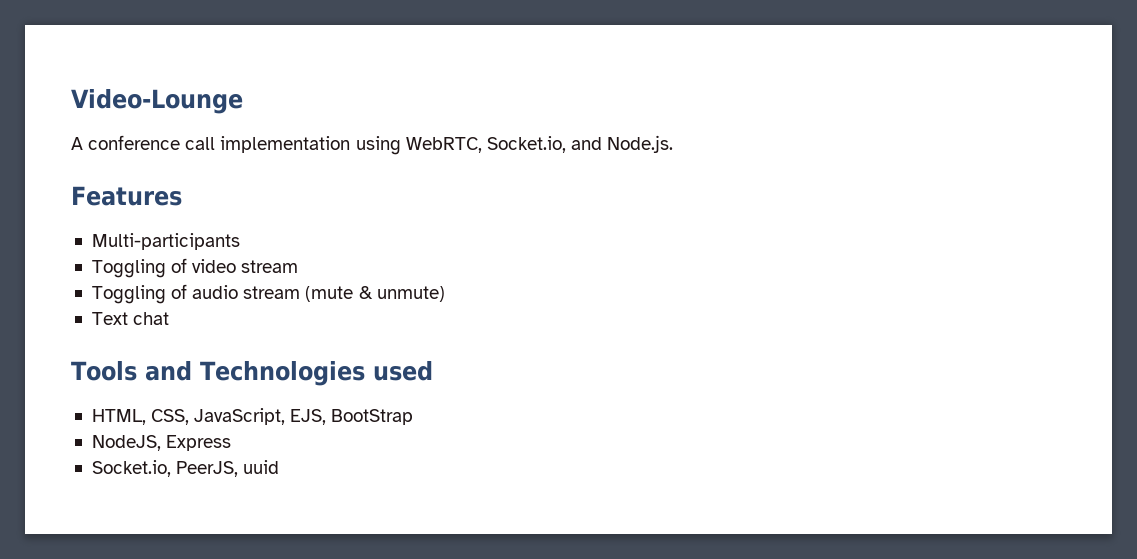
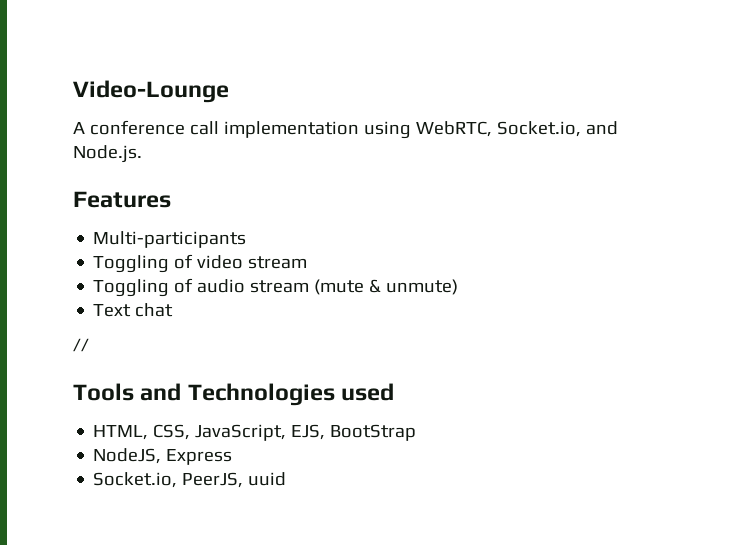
  Text chat
+ //

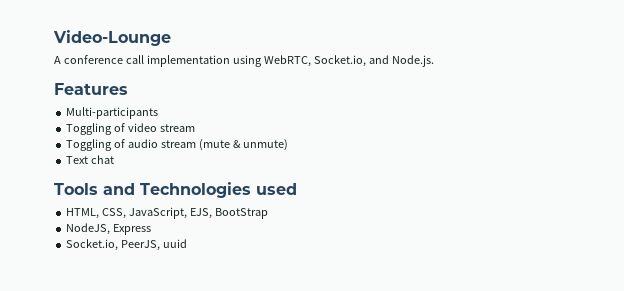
  Text chat
- //

